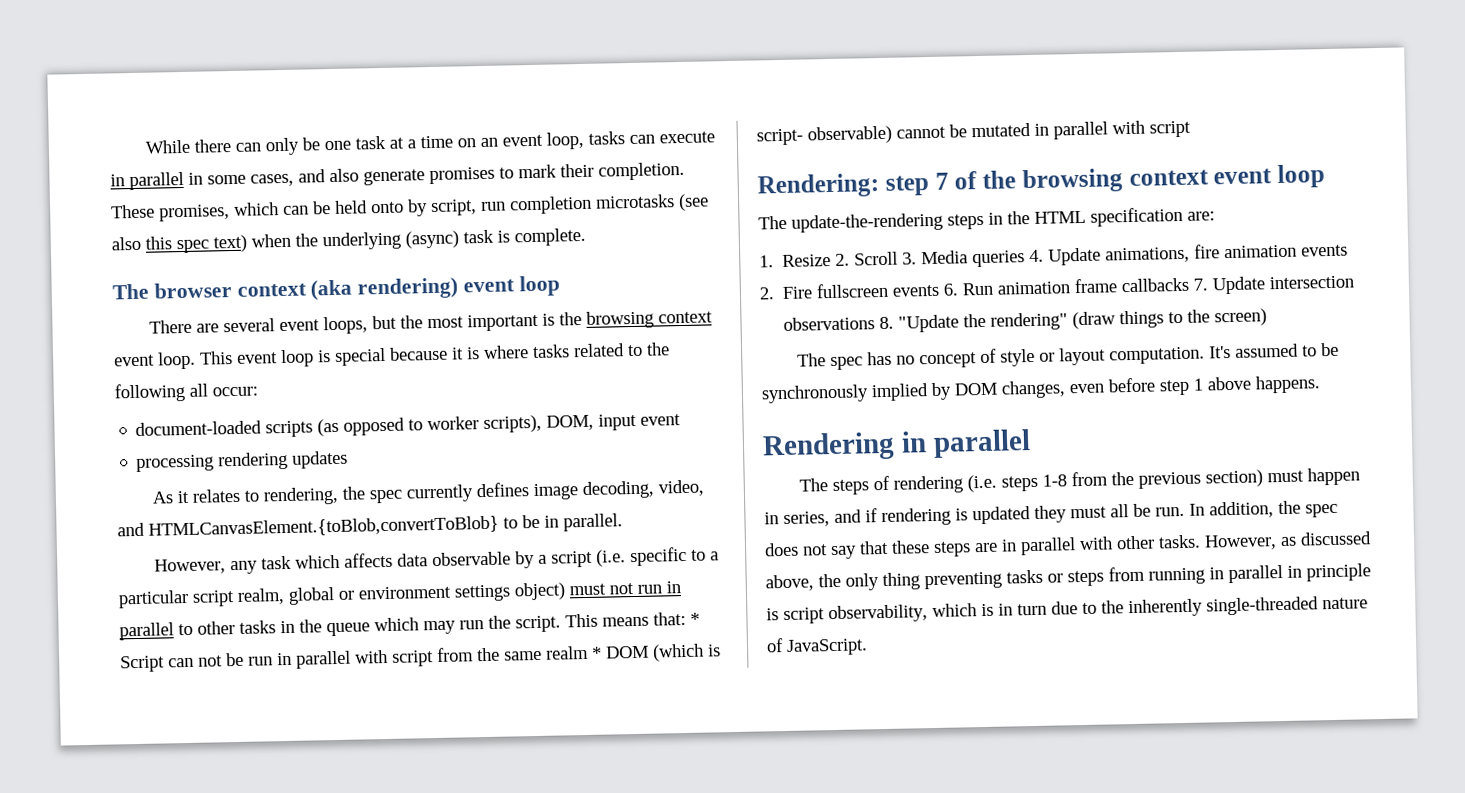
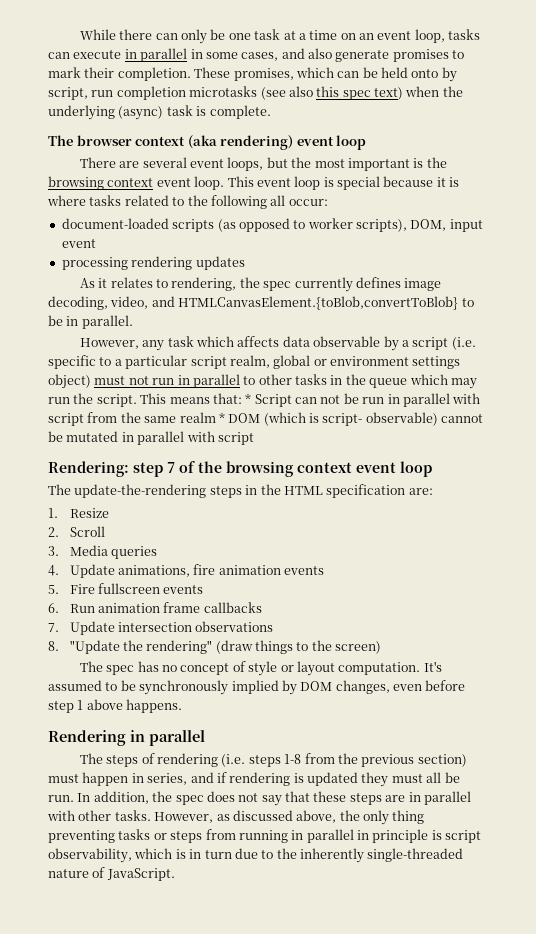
- 1. Resize 2. Scroll 3. Media queries 4. Update animations, fire animation events
+ 1. Resize
+ 2. Scroll
+ 3. Media queries
+ 4. Update animations, fire animation events
- 2. Fire fullscreen events 6. Run animation frame callbacks 7. Update intersection observations 8. "Update the rendering" (draw things to the screen)
+ 5. Fire fullscreen events
+ 6. Run animation frame callbacks
+ 7. Update intersection observations
+ 8. "Update the rendering" (draw things to the screen)

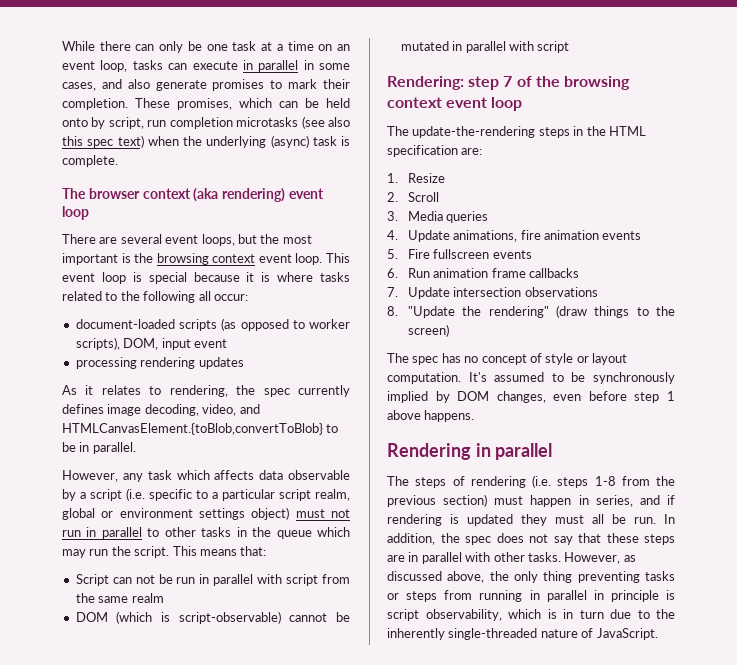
- This means that: * Script can not be run in parallel with script from the same realm * DOM (which is script- observable) cannot be mutated in parallel with script
+ This means that:
+ Script can not be run in parallel with script from the same realm
+ DOM (which is script-observable) cannot be mutated in parallel with script

